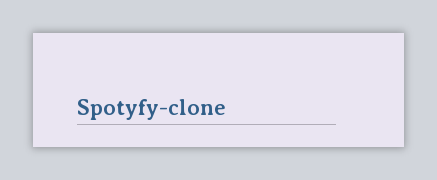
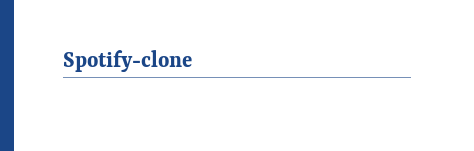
- Spotyfy-clone
+ Spotify-clone

